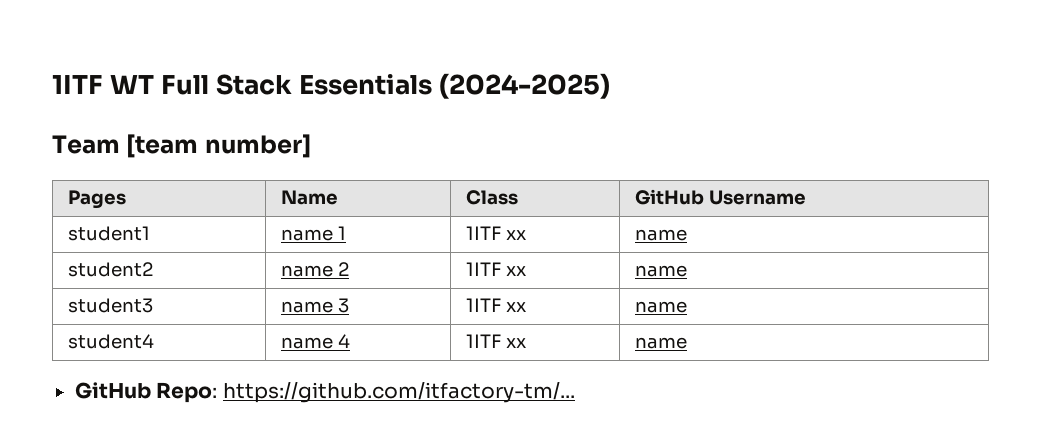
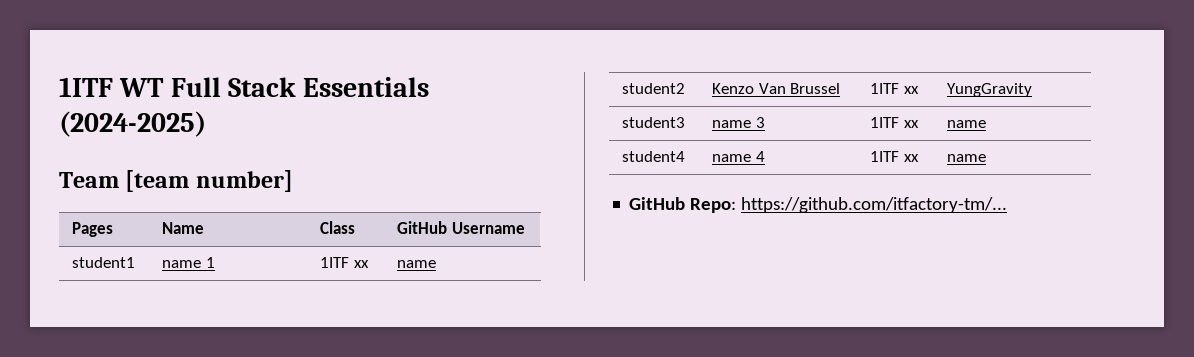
- student2 | name 2 | 1ITF xx | name
+ student2 | Kenzo Van Brussel | 1ITF xx | YungGravity

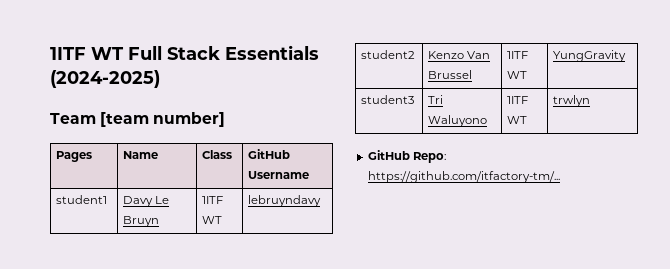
- student1 | name 1 | 1ITF xx | name
+ student1 | Davy Le Bruyn | 1ITF WT | lebruyndavy
- student2 | Kenzo Van Brussel | 1ITF xx | YungGravity
+ student2 | Kenzo Van Brussel | 1ITF WT | YungGravity
- student3 | name 3 | 1ITF xx | name
- student4 | name 4 | 1ITF xx | name
+ student3 | Tri Waluyono | 1ITF WT | trwlyn

